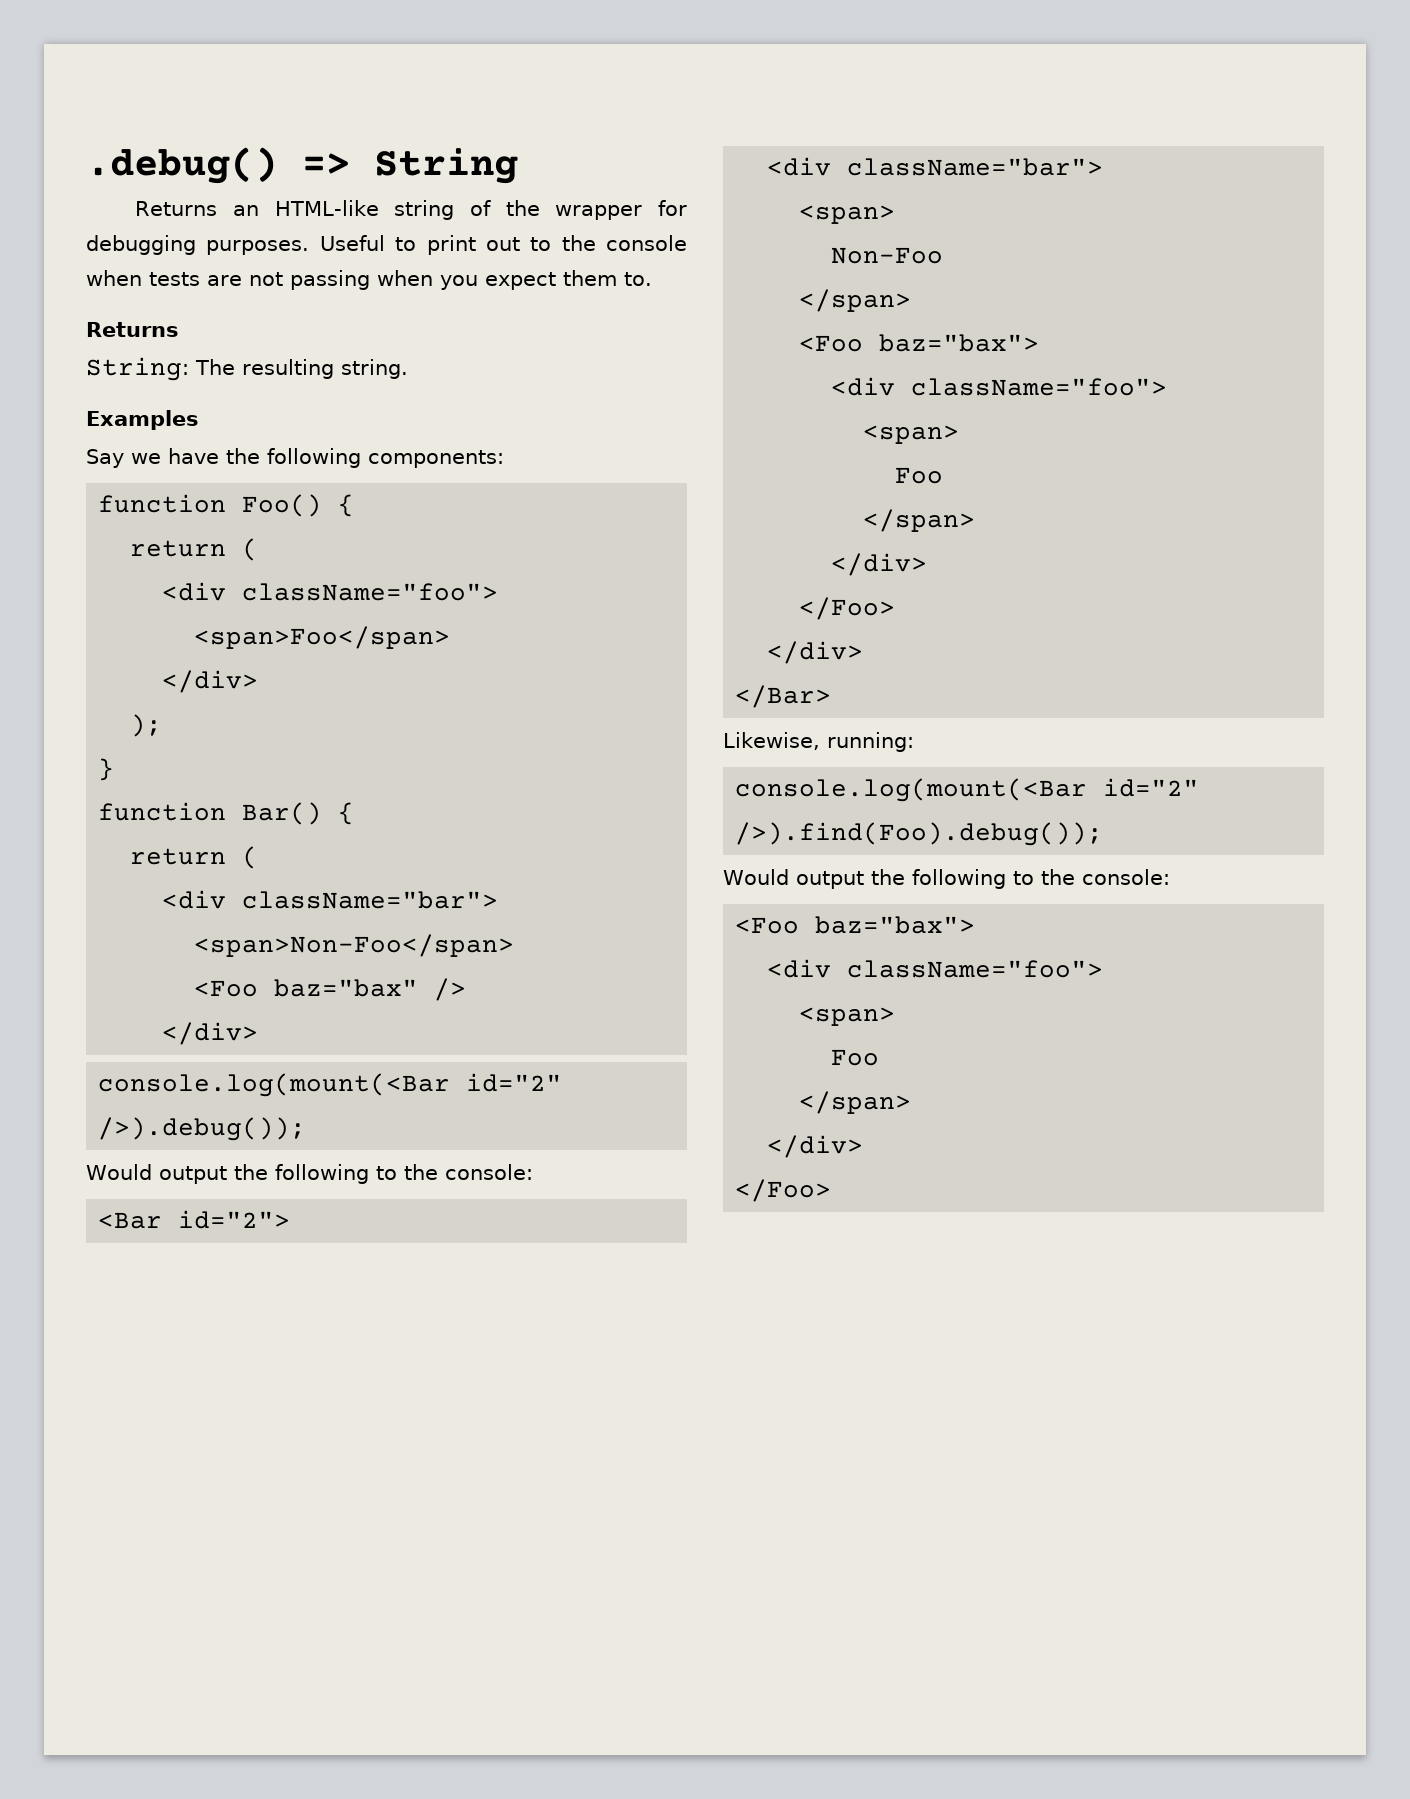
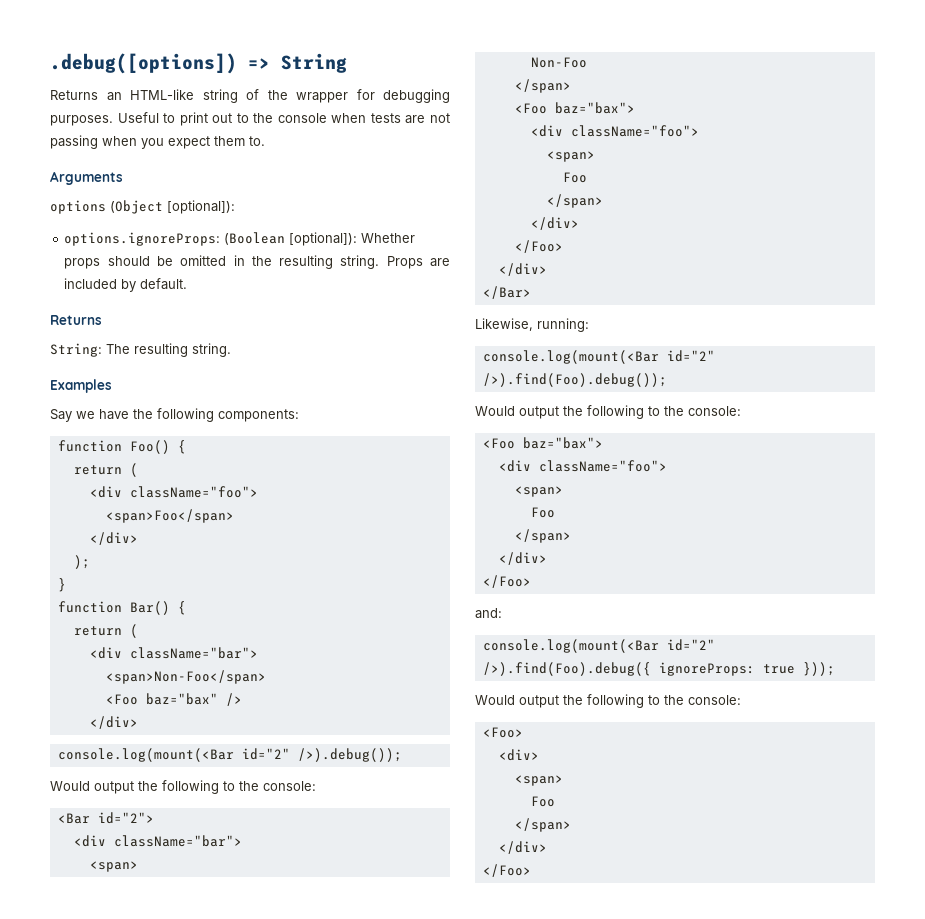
- .debug() => String
+ .debug([options]) => String
+ Arguments
+ options (Object [optional]):
+ options.ignoreProps: (Boolean [optional]): Whether props should be omitted in the resulting string. Props are included by default.
+ and:
+ console.log(mount(<Bar id="2" />).find(Foo).debug({ ignoreProps: true }));
+ Would output the following to the console:
+ <Foo>
+ <div>
+ <span>
+ Foo
+ </span>
+ </div>
+ </Foo>

